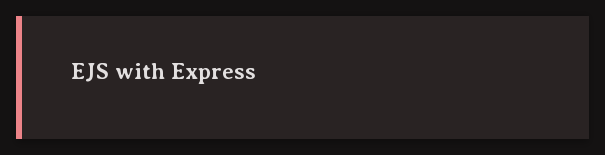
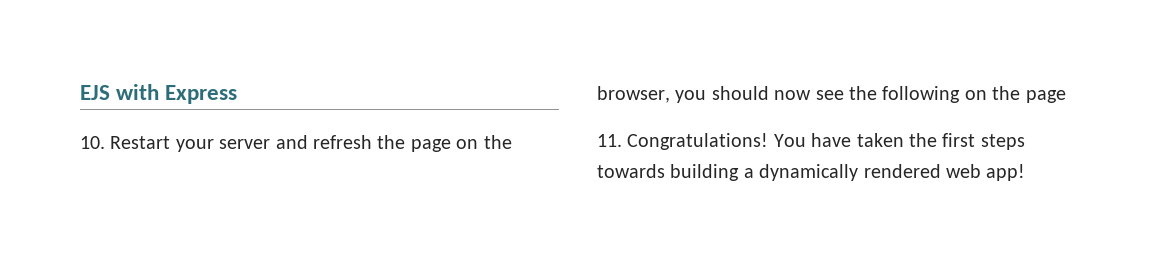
+ 10. Restart your server and refresh the page on the browser, you should now see the following on the page
+ 11. Congratulations! You have taken the first steps towards building a dynamically rendered web app!

